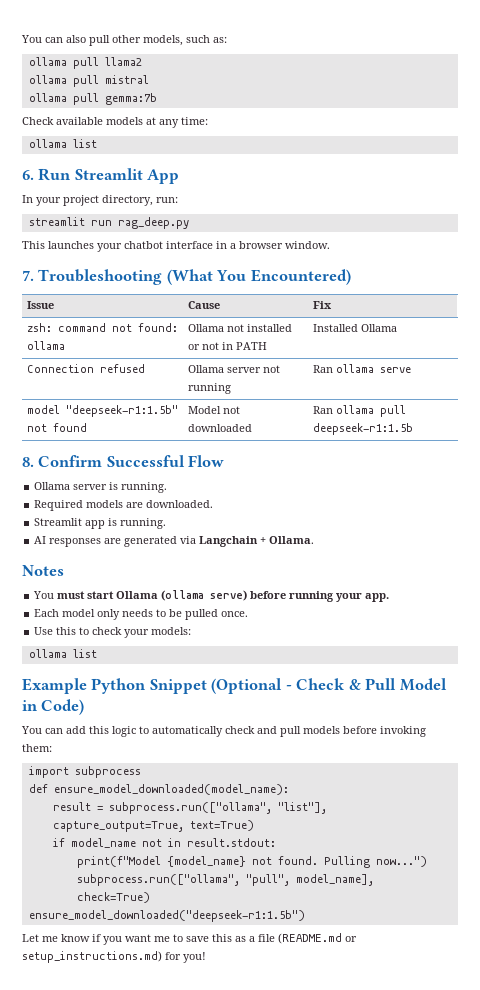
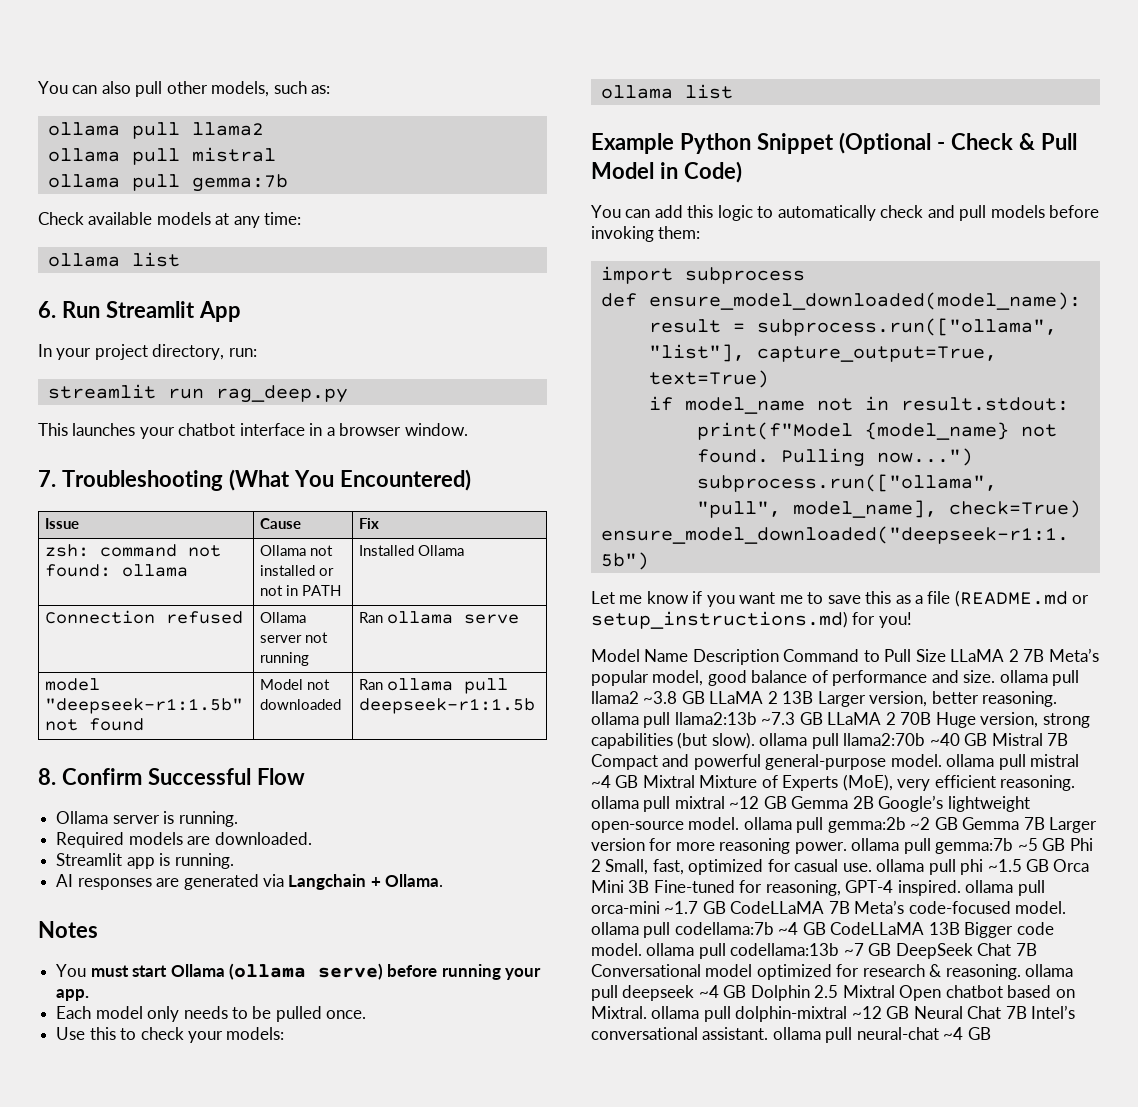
+ Model Name Description Command to Pull Size LLaMA 2 7B Meta’s popular model, good balance of performance and size. ollama pull llama2 ~3.8 GB LLaMA 2 13B Larger version, better reasoning. ollama pull llama2:13b ~7.3 GB LLaMA 2 70B Huge version, strong capabilities (but slow). ollama pull llama2:70b ~40 GB Mistral 7B Compact and powerful general-purpose model. ollama pull mistral ~4 GB Mixtral Mixture of Experts (MoE), very efficient reasoning. ollama pull mixtral ~12 GB Gemma 2B Google’s lightweight open-source model. ollama pull gemma:2b ~2 GB Gemma 7B Larger version for more reasoning power. ollama pull gemma:7b ~5 GB Phi 2 Small, fast, optimized for casual use. ollama pull phi ~1.5 GB Orca Mini 3B Fine-tuned for reasoning, GPT-4 inspired. ollama pull orca-mini ~1.7 GB CodeLLaMA 7B Meta’s code-focused model. ollama pull codellama:7b ~4 GB CodeLLaMA 13B Bigger code model. ollama pull codellama:13b ~7 GB DeepSeek Chat 7B Conversational model optimized for research & reasoning. ollama pull deepseek ~4 GB Dolphin 2.5 Mixtral Open chatbot based on Mixtral. ollama pull dolphin-mixtral ~12 GB Neural Chat 7B Intel’s conversational assistant. ollama pull neural-chat ~4 GB

